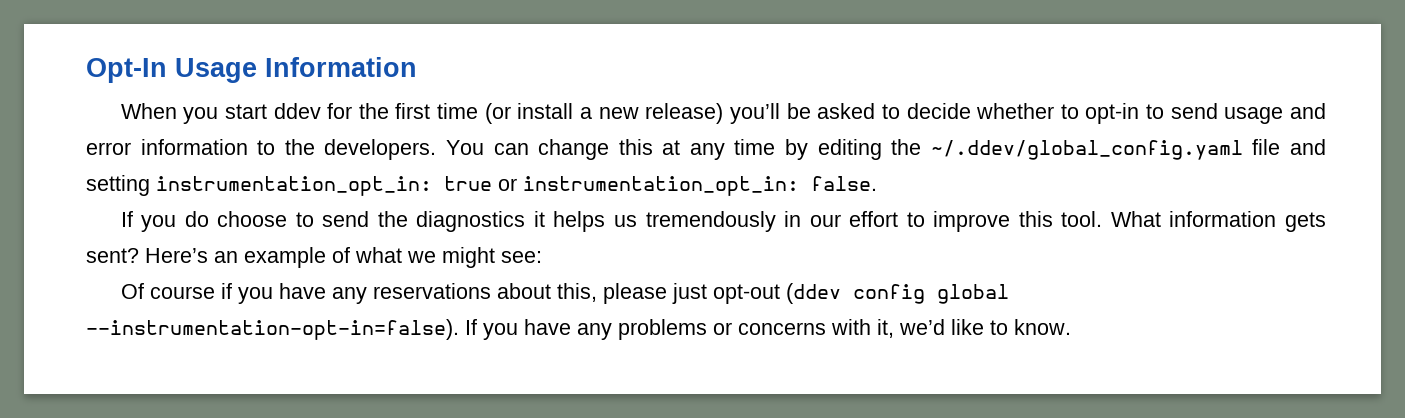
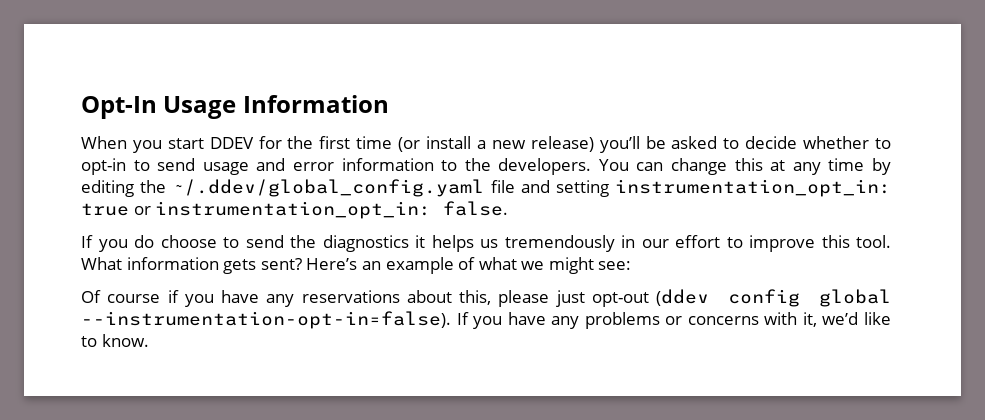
- When you start ddev for the first time (or install a new release) you’ll be asked to decide whether to opt-in to send usage and error information to the developers.
+ When you start DDEV for the first time (or install a new release) you’ll be asked to decide whether to opt-in to send usage and error information to the developers.

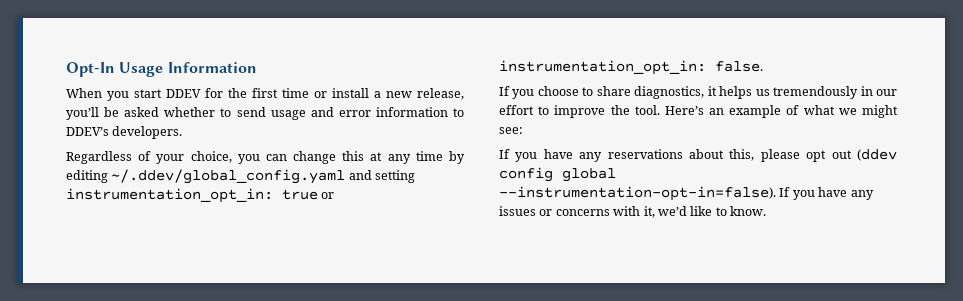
- When you start DDEV for the first time (or install a new release) you’ll be asked to decide whether to opt-in to send usage and error information to the developers. You can change this at any time by editing the ~/.ddev/global_config.yaml file and setting instrumentation_opt_in: true or instrumentation_opt_in: false.
+ When you start DDEV for the first time or install a new release, you’ll be asked whether to send usage and error information to DDEV’s developers.
+ Regardless of your choice, you can change this at any time by editing ~/.ddev/global_config.yaml and setting instrumentation_opt_in: true or instrumentation_opt_in: false.
- If you do choose to send the diagnostics it helps us tremendously in our effort to improve this tool. What information gets sent?
+ If you choose to share diagnostics, it helps us tremendously in our effort to improve the tool.
- Of course if you have any reservations about this, please just opt-out (ddev config global --instrumentation-opt-in=false).
+ If you have any reservations about this, please opt out (ddev config global --instrumentation-opt-in=false).
- If you have any problems or concerns with it, we’d like to know.
+ If you have any issues or concerns with it, we’d like to know.

